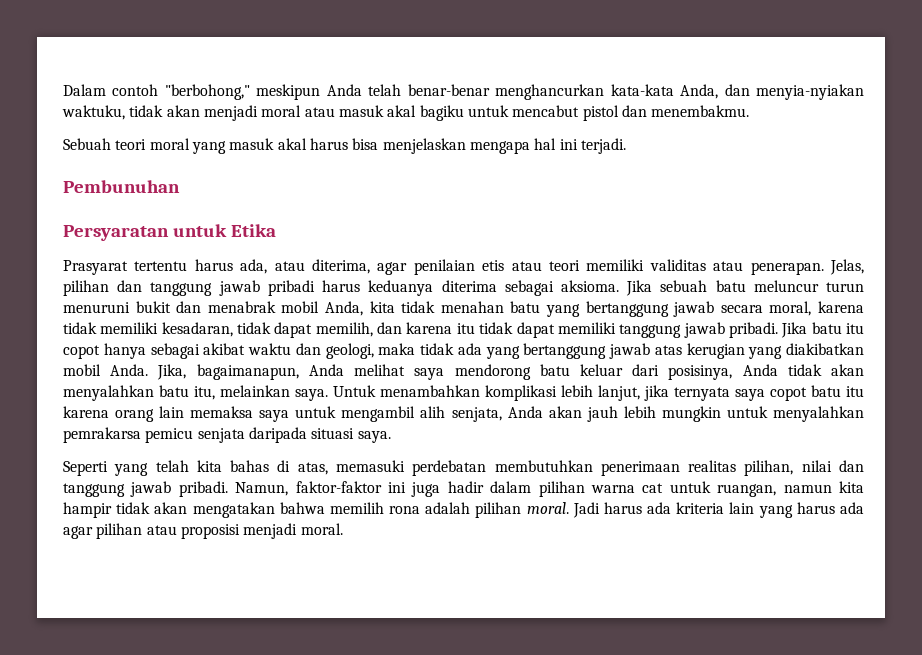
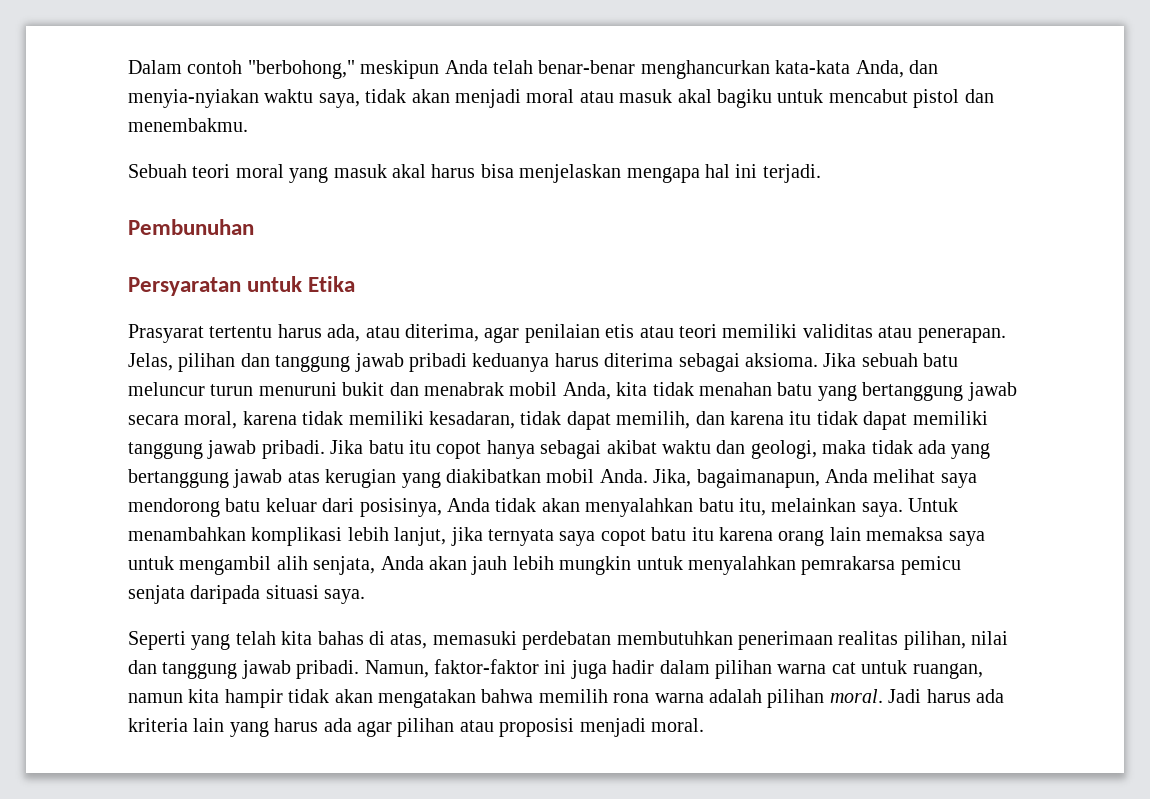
- Dalam contoh "berbohong," meskipun Anda telah benar-benar menghancurkan kata-kata Anda, dan menyia-nyiakan waktuku, tidak akan menjadi moral atau masuk akal bagiku untuk mencabut pistol dan menembakmu.
+ Dalam contoh "berbohong," meskipun Anda telah benar-benar menghancurkan kata-kata Anda, dan menyia-nyiakan waktu saya, tidak akan menjadi moral atau masuk akal bagiku untuk mencabut pistol dan menembakmu.
- Jelas, pilihan dan tanggung jawab pribadi harus keduanya diterima sebagai aksioma.
+ Jelas, pilihan dan tanggung jawab pribadi keduanya harus diterima sebagai aksioma.
- Namun, faktor-faktor ini juga hadir dalam pilihan warna cat untuk ruangan, namun kita hampir tidak akan mengatakan bahwa memilih rona adalah pilihan moral.
+ Namun, faktor-faktor ini juga hadir dalam pilihan warna cat untuk ruangan, namun kita hampir tidak akan mengatakan bahwa memilih rona warna adalah pilihan moral.

